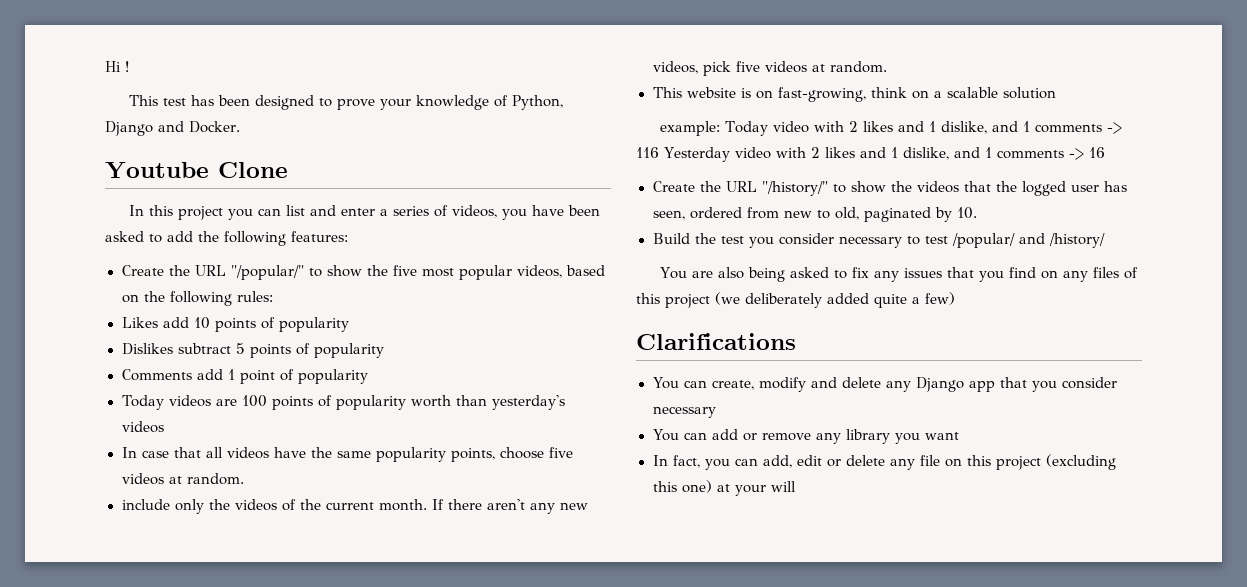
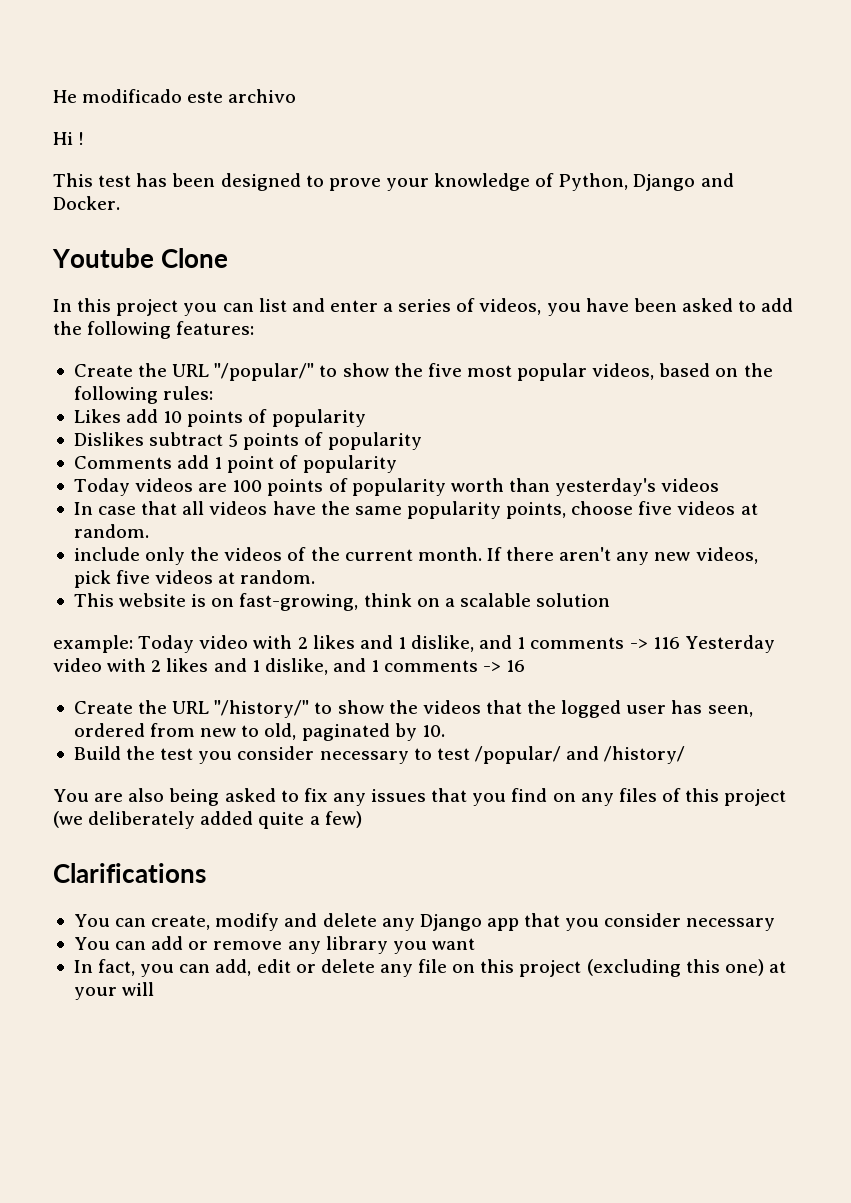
+ He modificado este archivo

